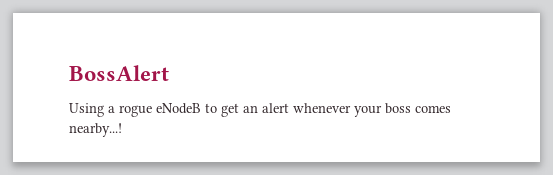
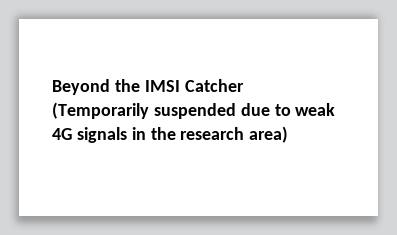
- BossAlert
- Using a rogue eNodeB to get an alert whenever your boss comes nearby...!
+ Beyond the IMSI Catcher (Temporarily suspended due to weak 4G signals in the research area)

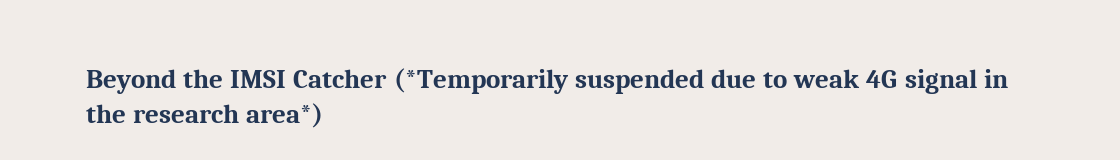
- Beyond the IMSI Catcher (Temporarily suspended due to weak 4G signals in the research area)
+ Beyond the IMSI Catcher (*Temporarily suspended due to weak 4G signal in the research area*)

